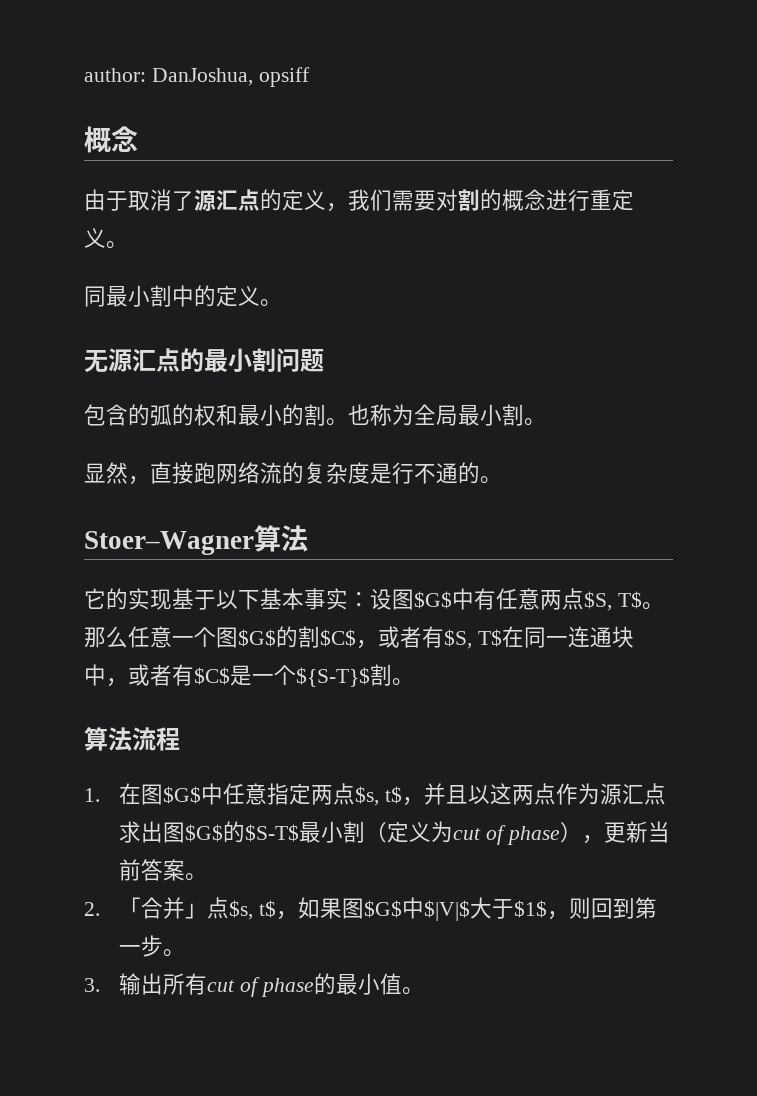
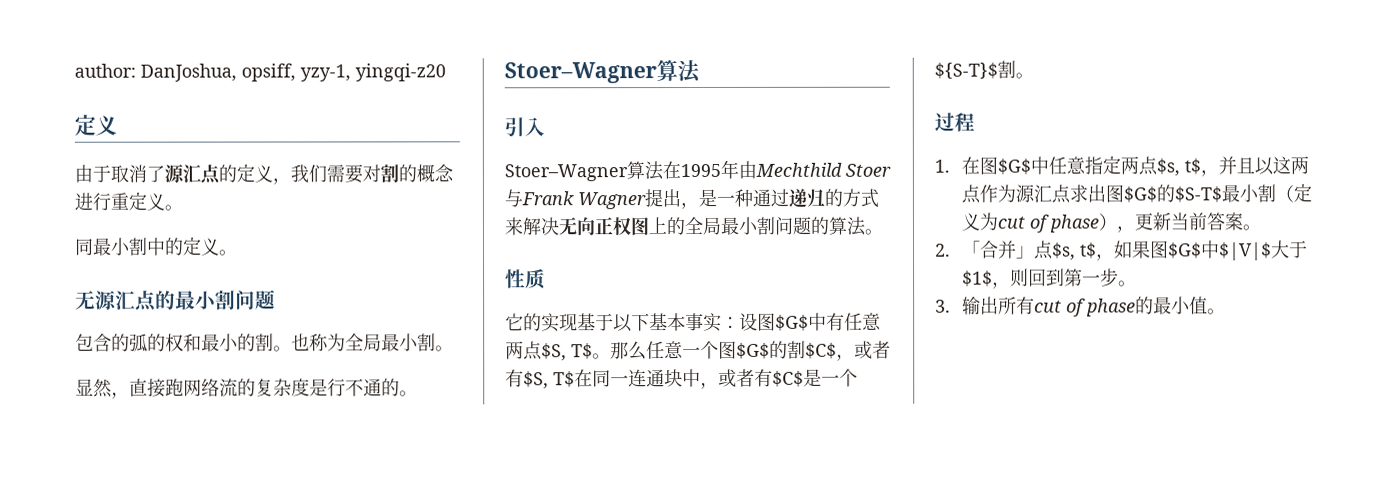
- author: DanJoshua, opsiff
- 概念
+ author: DanJoshua, opsiff, yzy-1, yingqi-z20
+ 定义
+ 引入
+ Stoer–Wagner算法在1995年由Mechthild Stoer与Frank Wagner提出，是一种通过递归的方式来解决无向正权图上的全局最小割问题的算法。
+ 性质
- 算法流程
+ 过程

